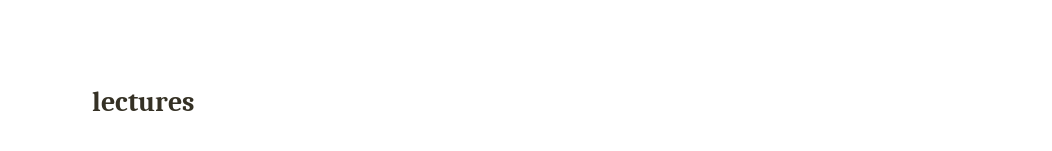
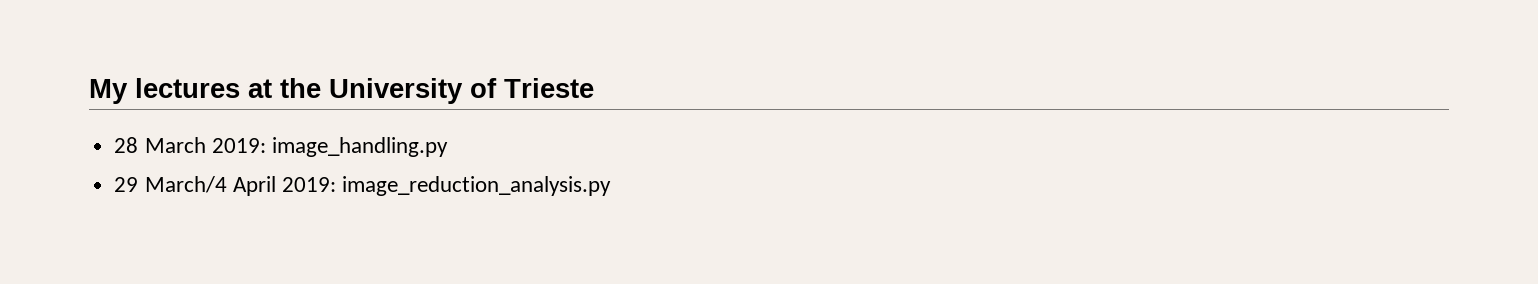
- lectures
+ My lectures at the University of Trieste
+ 28 March 2019: image_handling.py
+ 29 March/4 April 2019: image_reduction_analysis.py

